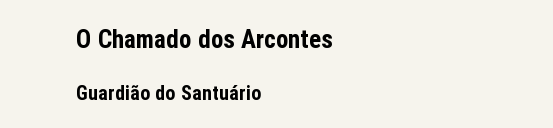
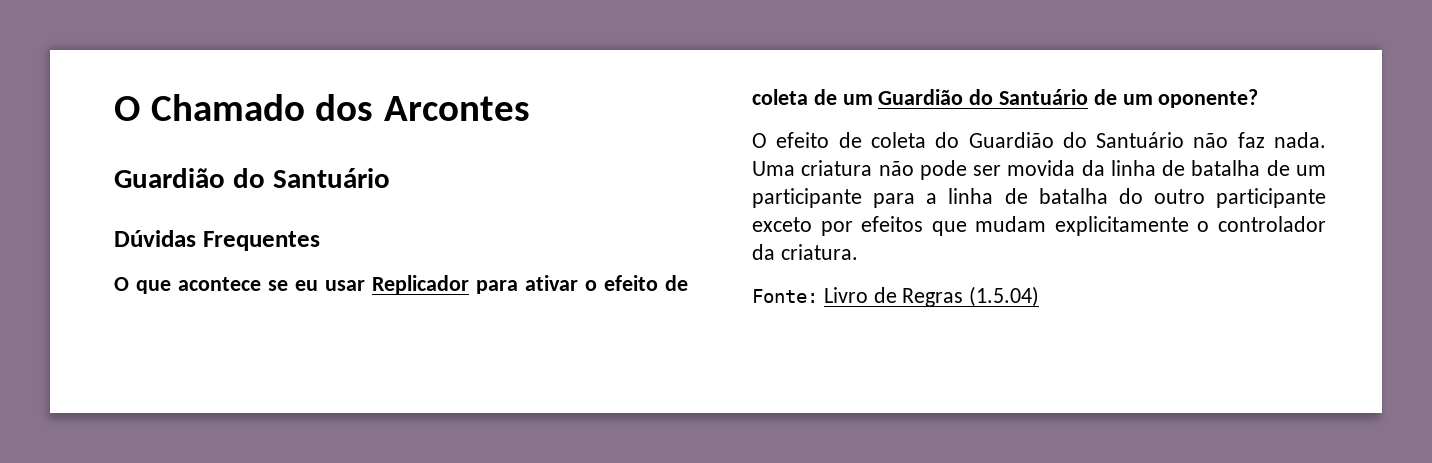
+ Dúvidas Frequentes
+ O que acontece se eu usar Replicador para ativar o efeito de coleta de um Guardião do Santuário de um oponente?
+ O efeito de coleta do Guardião do Santuário não faz nada. Uma criatura não pode ser movida da linha de batalha de um participante para a linha de batalha do outro participante exceto por efeitos que mudam explicitamente o controlador da criatura.
+ Fonte: Livro de Regras (1.5.04)

